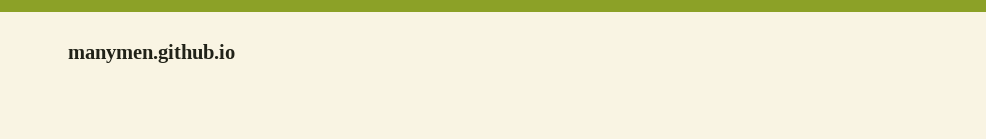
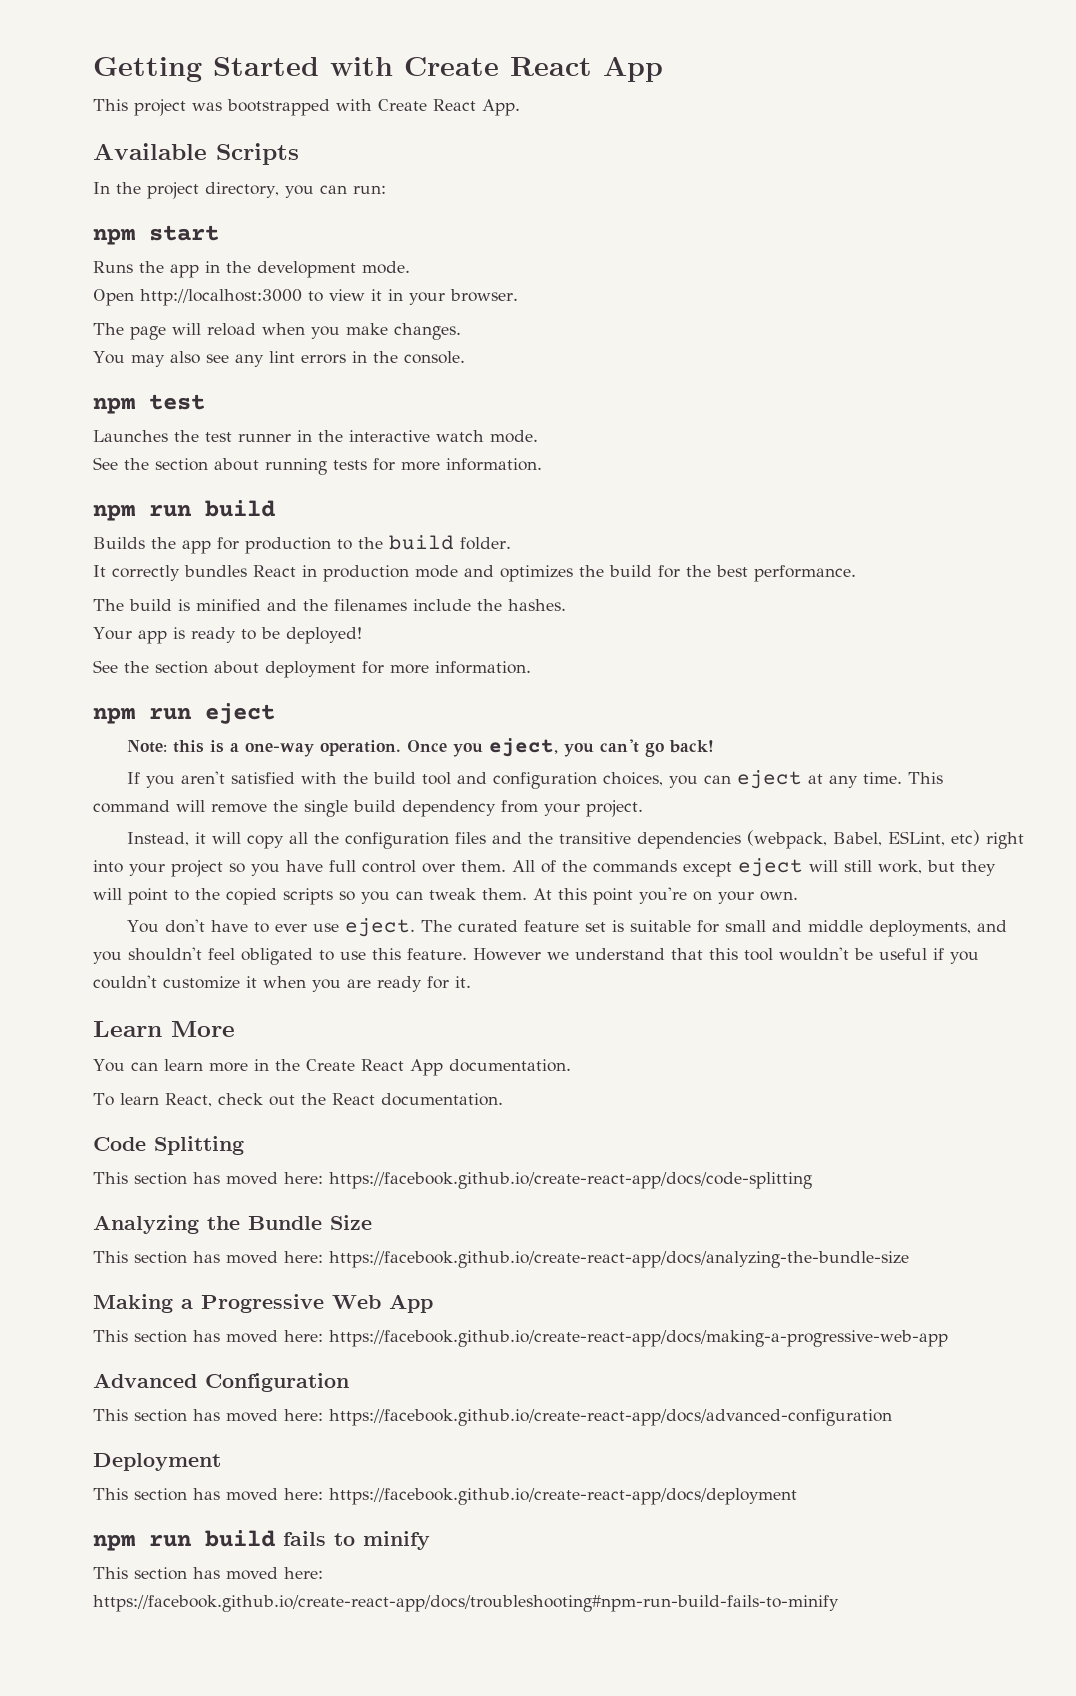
- manymen.github.io
+ Getting Started with Create React App
+ This project was bootstrapped with Create React App.
+ Available Scripts
+ In the project directory, you can run:
+ npm start
+ Runs the app in the development mode.
+ Open http://localhost:3000 to view it in your browser.
+ The page will reload when you make changes.
+ You may also see any lint errors in the console.
+ npm test
+ Launches the test runner in the interactive watch mode.
+ See the section about running tests for more information.
+ npm run build
+ Builds the app for production to the build folder.
+ It correctly bundles React in production mode and optimizes the build for the best performance.
+ The build is minified and the filenames include the hashes.
+ Your app is ready to be deployed!
+ See the section about deployment for more information.
+ npm run eject
+ Note: this is a one-way operation. Once you eject, you can't go back!
+ If you aren't satisfied with the build tool and configuration choices, you can eject at any time. This command will remove the single build dependency from your project.
+ Instead, it will copy all the configuration files and the transitive dependencies (webpack, Babel, ESLint, etc) right into your project so you have full control over them. All of the commands except eject will still work, but they will point to the copied scripts so you can tweak them. At this point you're on your own.
+ You don't have to ever use eject. The curated feature set is suitable for small and middle deployments, and you shouldn't feel obligated to use this feature. However we understand that this tool wouldn't be useful if you couldn't customize it when you are ready for it.
+ Learn More
+ You can learn more in the Create React App documentation.
+ To learn React, check out the React documentation.
+ Code Splitting
+ This section has moved here: https://facebook.github.io/create-react-app/docs/code-splitting
+ Analyzing the Bundle Size
+ This section has moved here: https://facebook.github.io/create-react-app/docs/analyzing-the-bundle-size
+ Making a Progressive Web App
+ This section has moved here: https://facebook.github.io/create-react-app/docs/making-a-progressive-web-app
+ Advanced Configuration
+ This section has moved here: https://facebook.github.io/create-react-app/docs/advanced-configuration
+ Deployment
+ This section has moved here: https://facebook.github.io/create-react-app/docs/deployment
+ npm run build fails to minify
+ This section has moved here: https://facebook.github.io/create-react-app/docs/troubleshooting#npm-run-build-fails-to-minify

